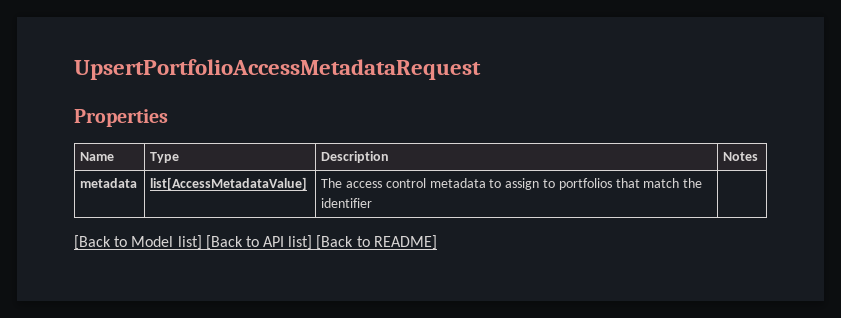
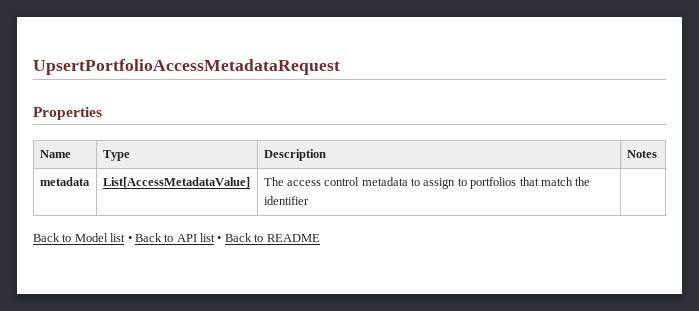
- metadata | list[AccessMetadataValue] | The access control metadata to assign to portfolios that match the identifier |
+ metadata | List[AccessMetadataValue] | The access control metadata to assign to portfolios that match the identifier |
- [Back to Model list] [Back to API list] [Back to README]
+ Back to Model list • Back to API list • Back to README

